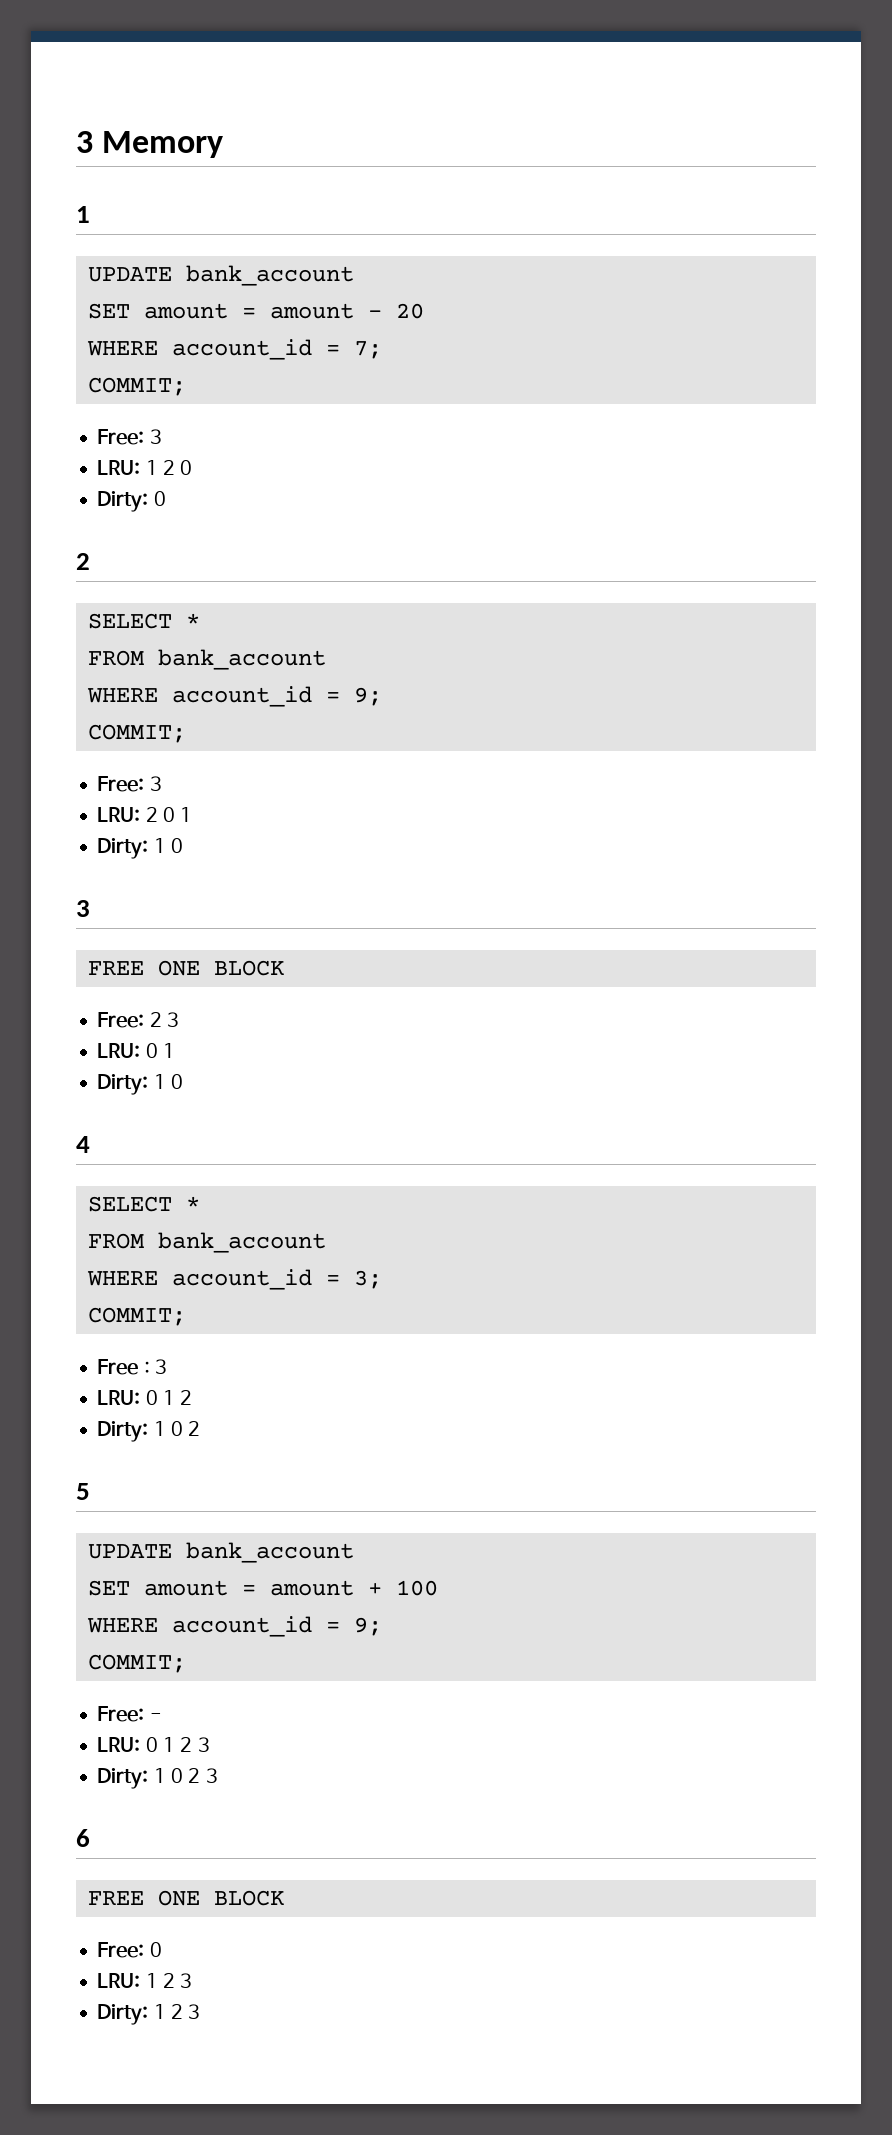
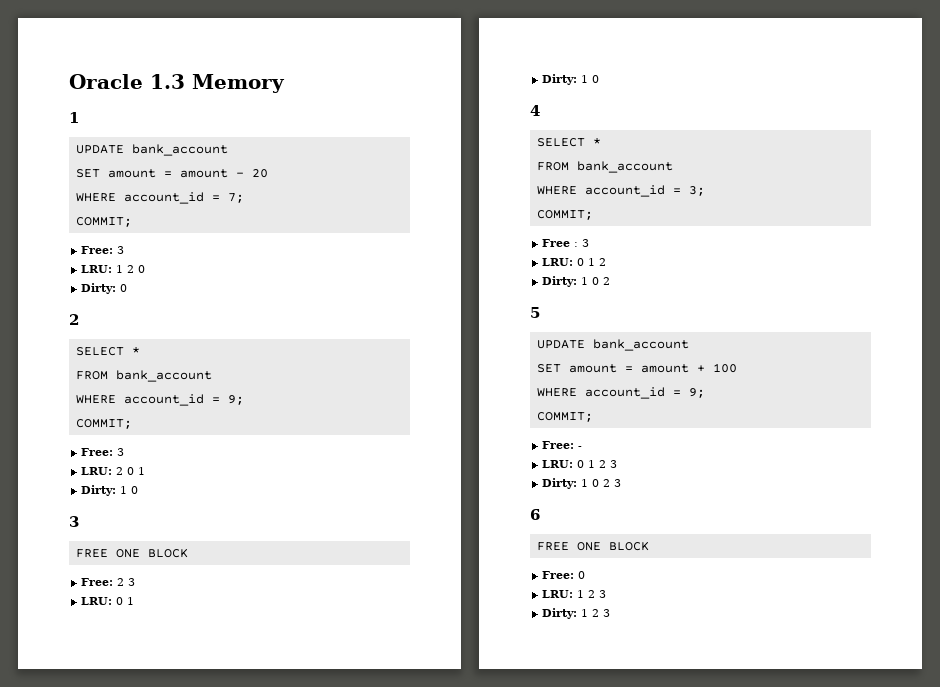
- 3 Memory
+ Oracle 1.3 Memory

